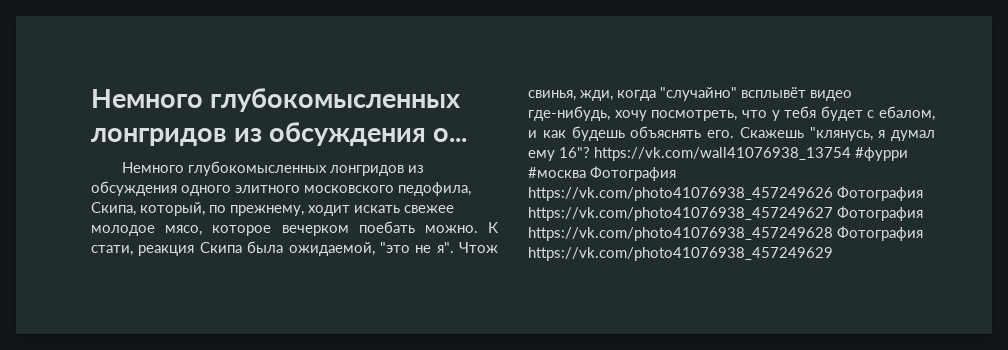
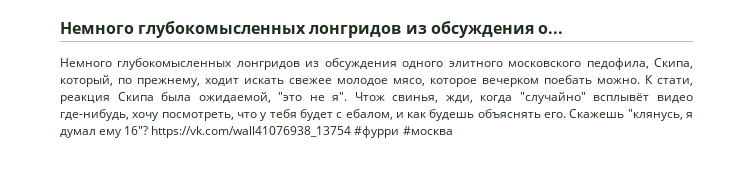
- Скажешь "клянусь, я думал ему 16"? https://vk.com/wall41076938_13754 #фурри #москва Фотография https://vk.com/photo41076938_457249626 Фотография https://vk.com/photo41076938_457249627 Фотография https://vk.com/photo41076938_457249628 Фотография https://vk.com/photo41076938_457249629
+ Скажешь "клянусь, я думал ему 16"? https://vk.com/wall41076938_13754 #фурри #москва

